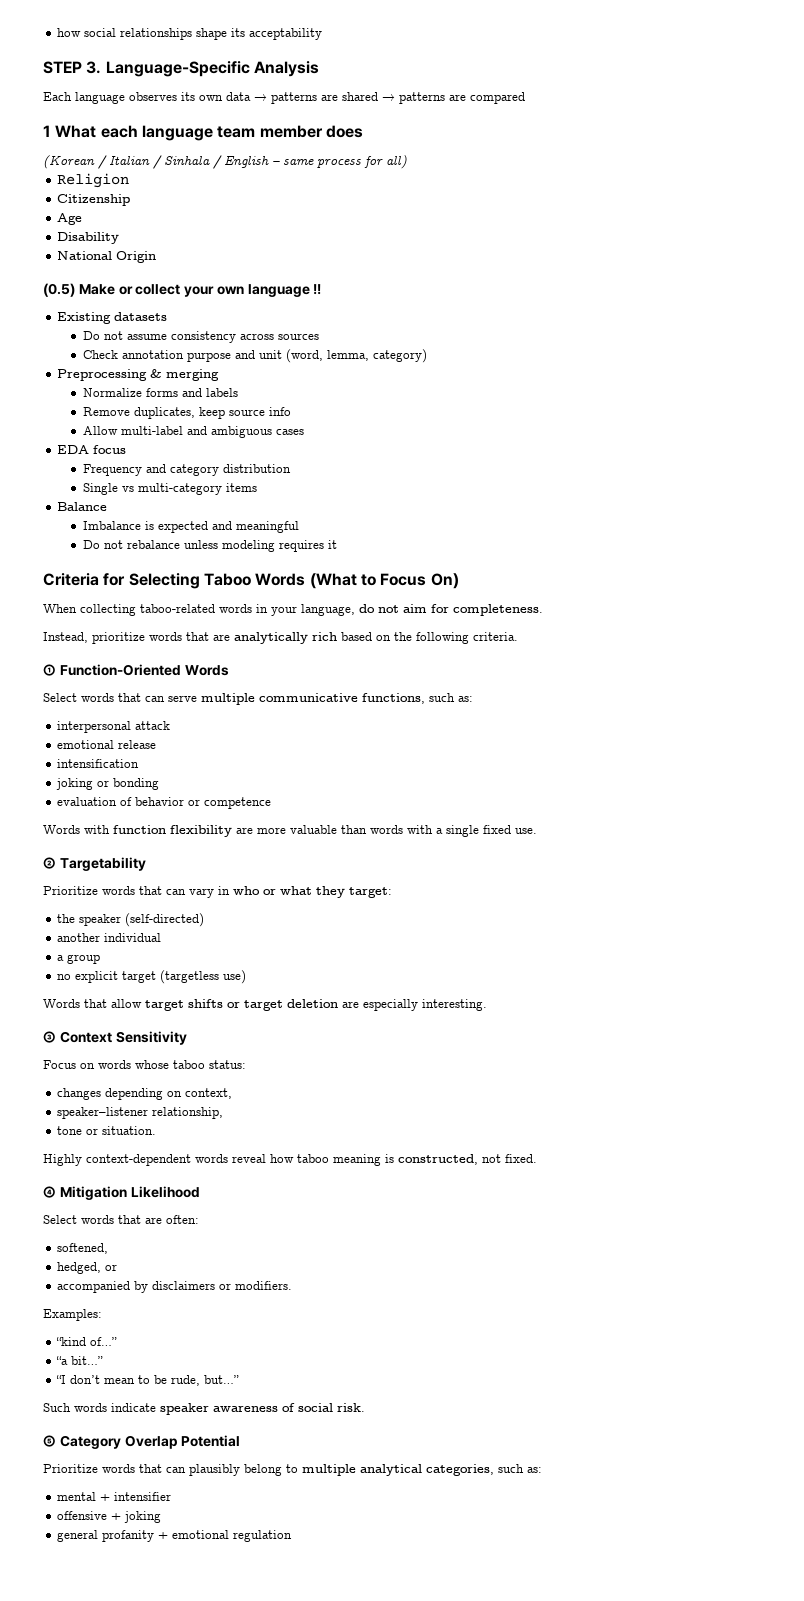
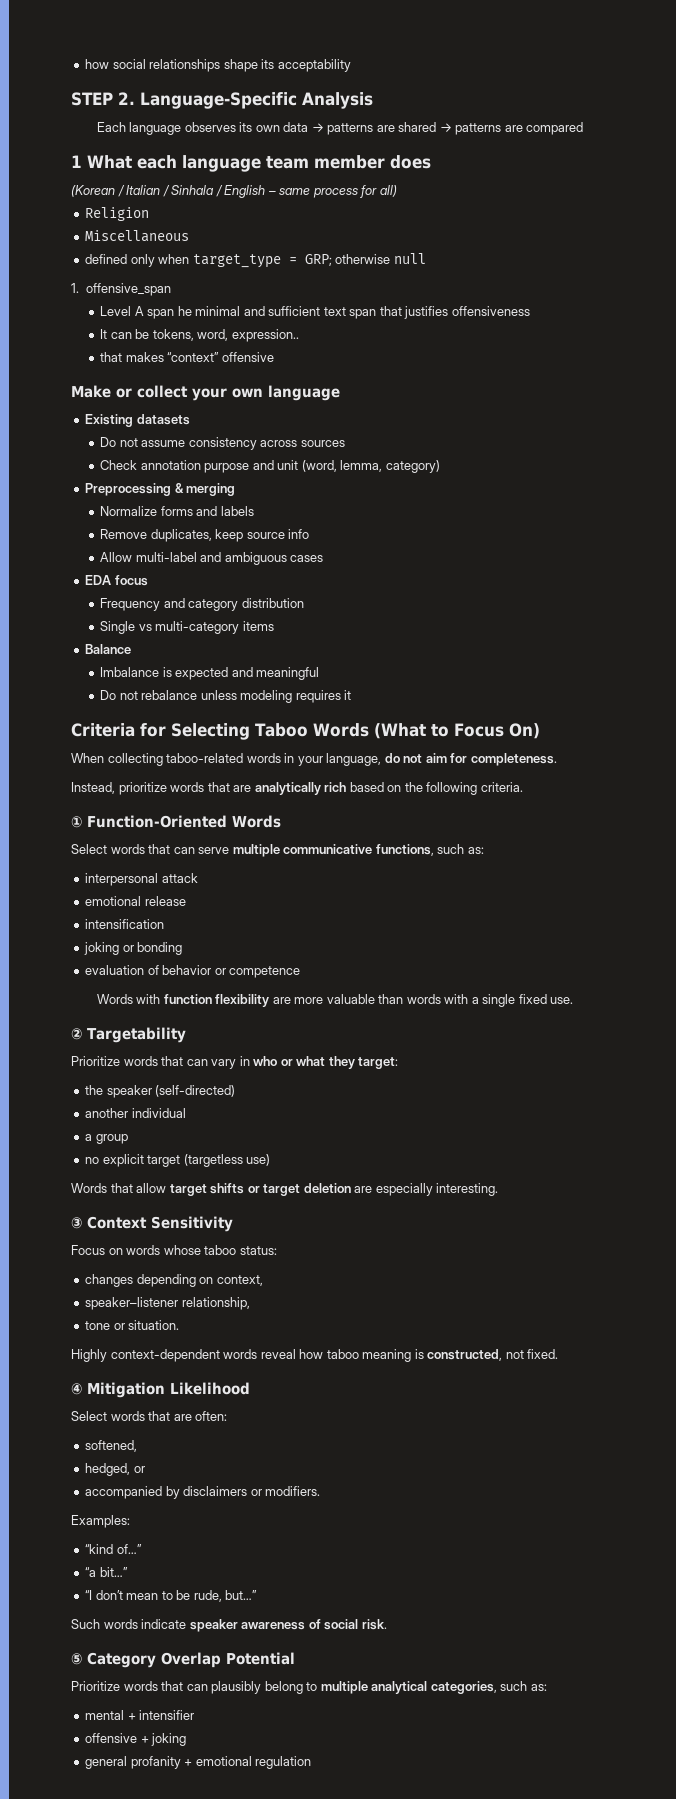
- STEP 3. Language-Specific Analysis
+ STEP 2. Language-Specific Analysis
- Citizenship
- Age
- Disability
- National Origin
- (0.5) Make or collect your own language !!
+ Miscellaneous
+ defined only when target_type = GRP; otherwise null
+ 1. offensive_span
+ Level A span he minimal and sufficient text span that justifies offensiveness
+ It can be tokens, word, expression..
+ that makes “context” offensive
+ Make or collect your own language

